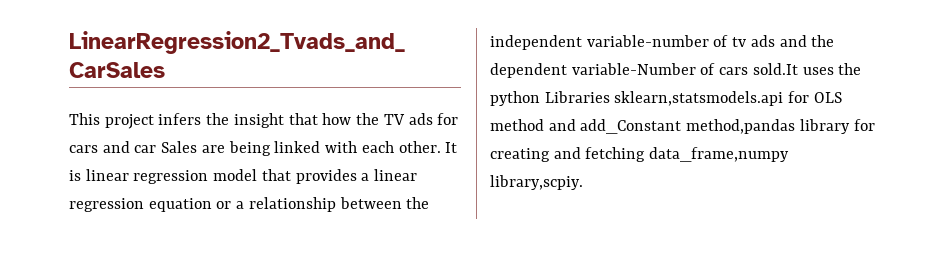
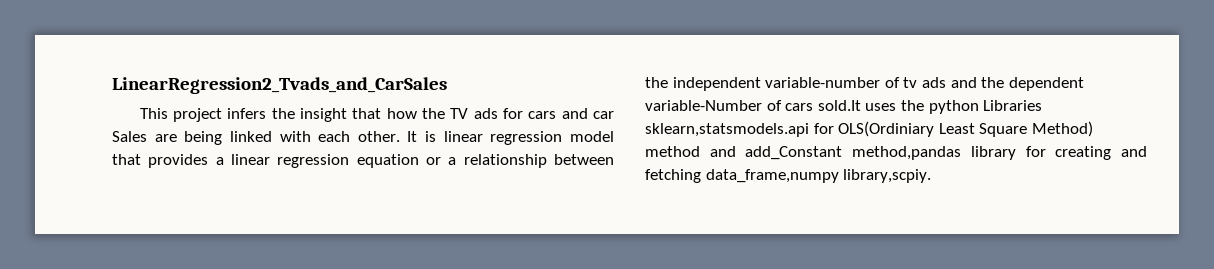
- It is linear regression model that provides a linear regression equation or a relationship between the independent variable-number of tv ads and the dependent variable-Number of cars sold.It uses the python Libraries sklearn,statsmodels.api for OLS method and add_Constant method,pandas library for creating and fetching data_frame,numpy library,scpiy.
+ It is linear regression model that provides a linear regression equation or a relationship between the independent variable-number of tv ads and the dependent variable-Number of cars sold.It uses the python Libraries sklearn,statsmodels.api for OLS(Ordiniary Least Square Method) method and add_Constant method,pandas library for creating and fetching data_frame,numpy library,scpiy.

